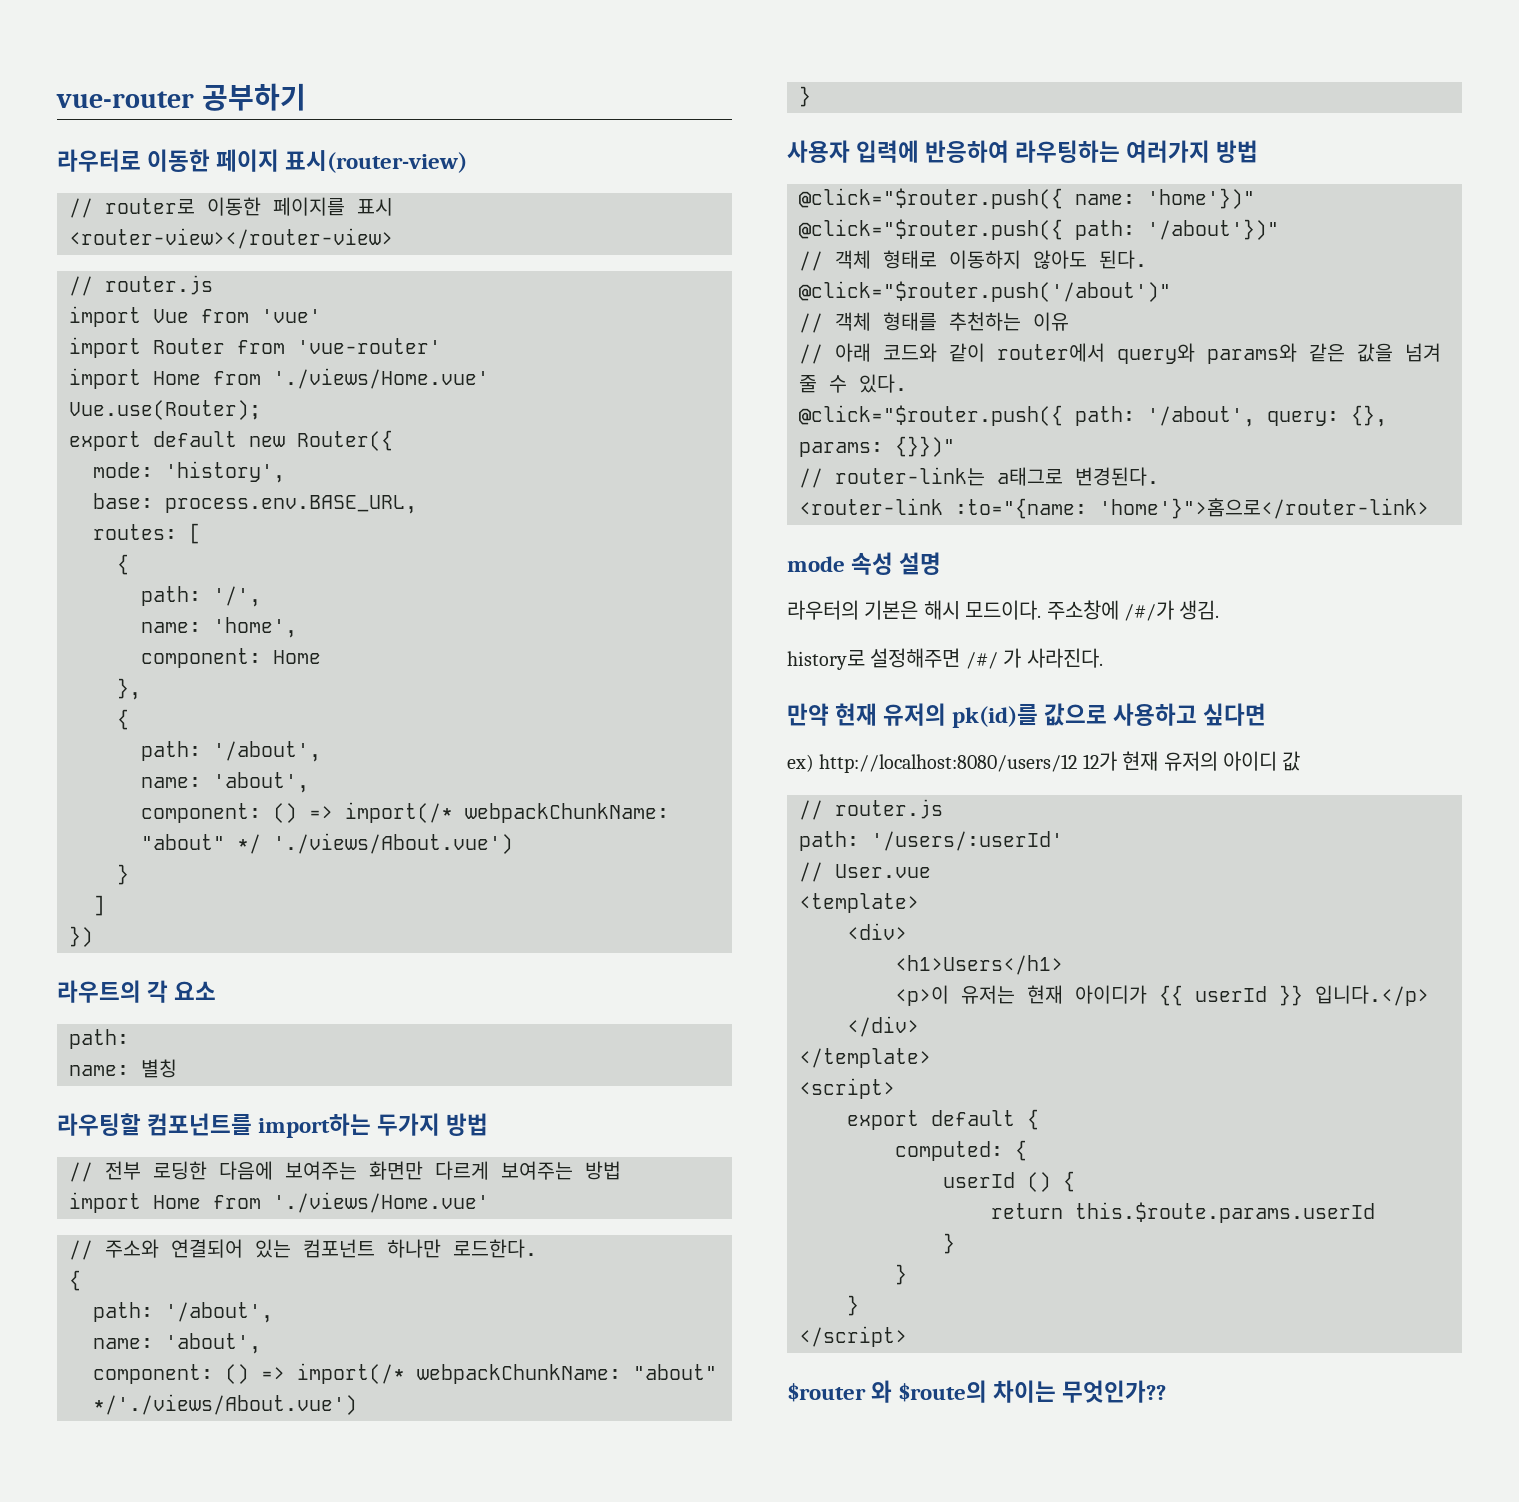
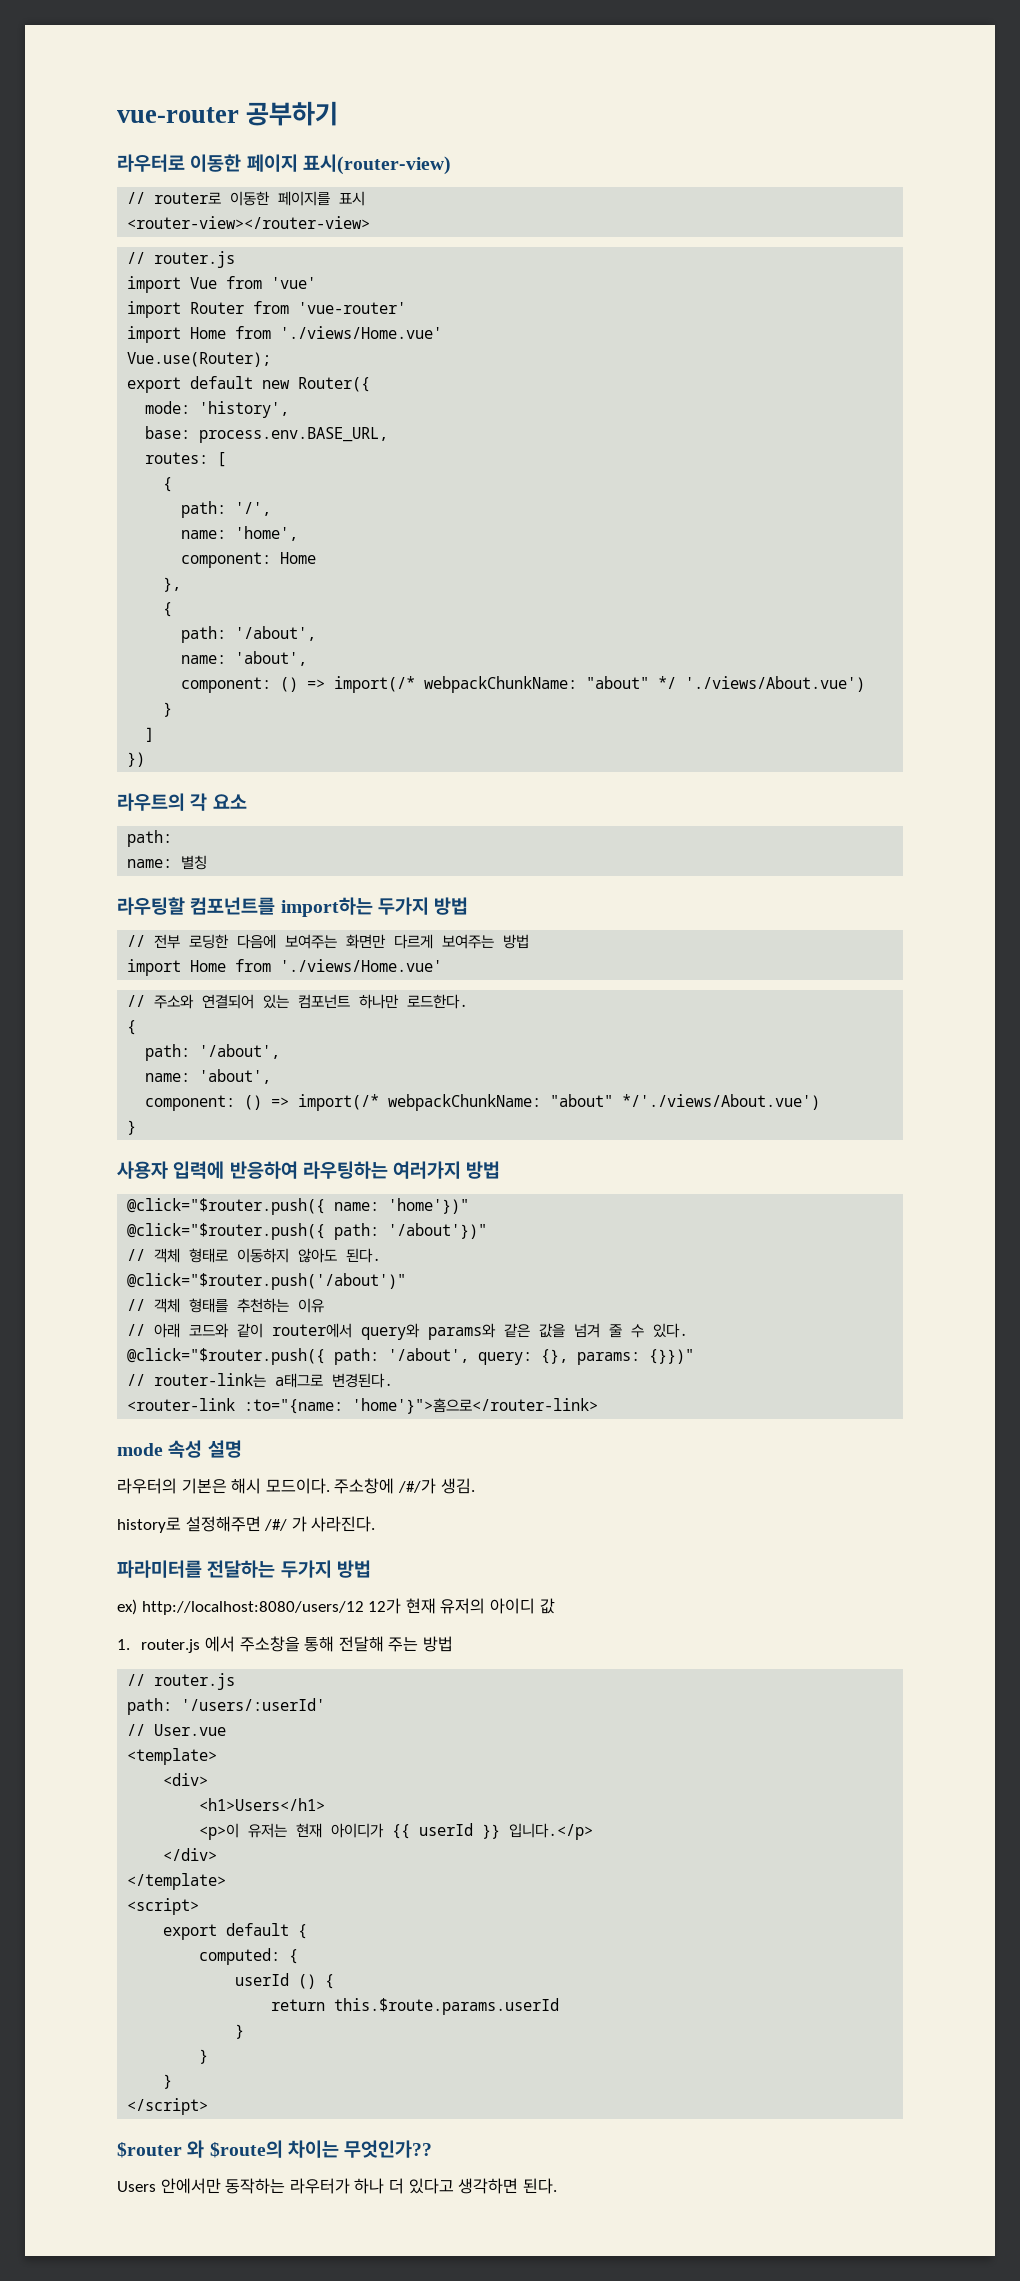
- 만약 현재 유저의 pk(id)를 값으로 사용하고 싶다면
+ 파라미터를 전달하는 두가지 방법
+ 1. router.js 에서 주소창을 통해 전달해 주는 방법
+ Users 안에서만 동작하는 라우터가 하나 더 있다고 생각하면 된다.

